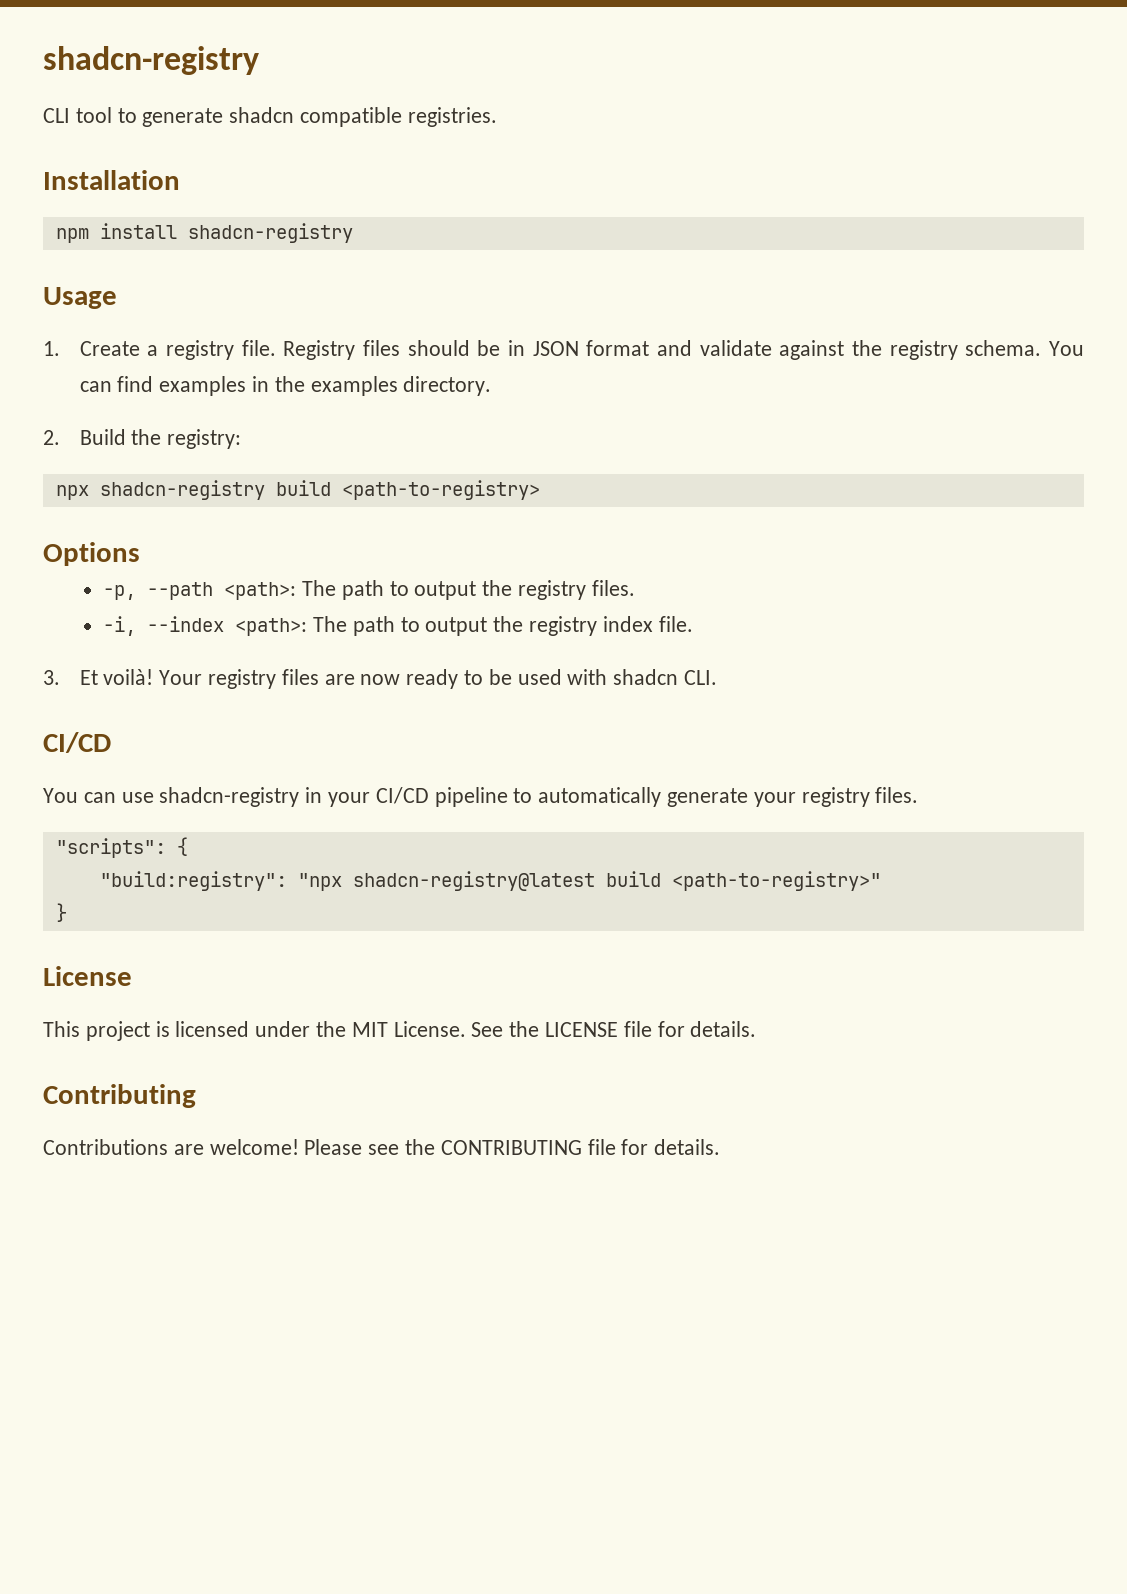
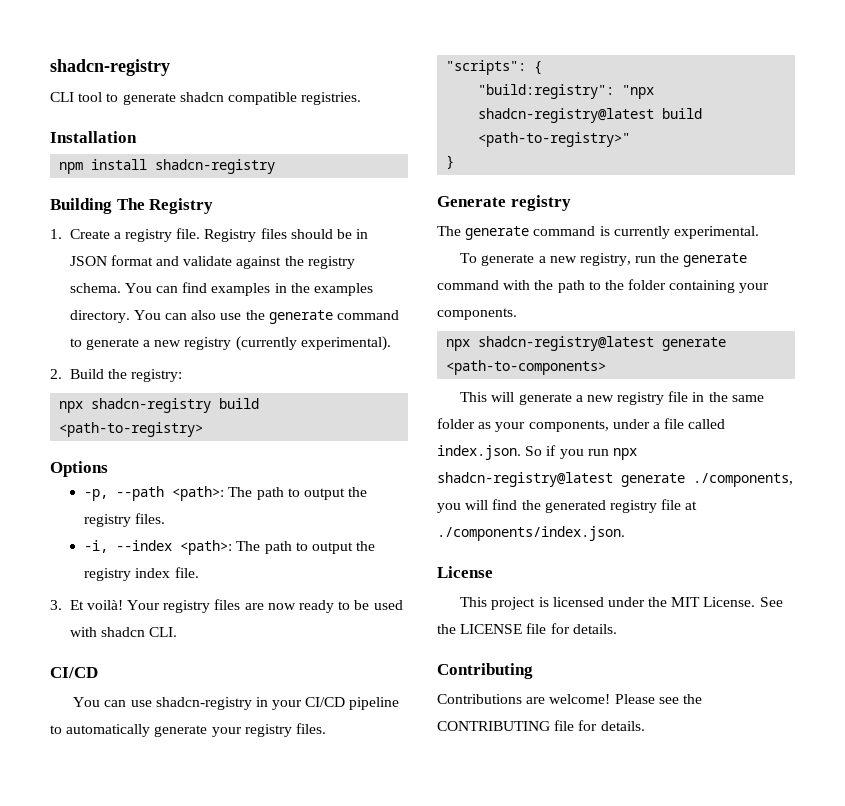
- Usage
+ Building The Registry
+ You can also use the generate command to generate a new registry (currently experimental).
+ Generate registry
+ The generate command is currently experimental.
+ To generate a new registry, run the generate command with the path to the folder containing your components.
+ npx shadcn-registry@latest generate <path-to-components>
+ This will generate a new registry file in the same folder as your components, under a file called index.json. So if you run npx shadcn-registry@latest generate ./components, you will find the generated registry file at ./components/index.json.

